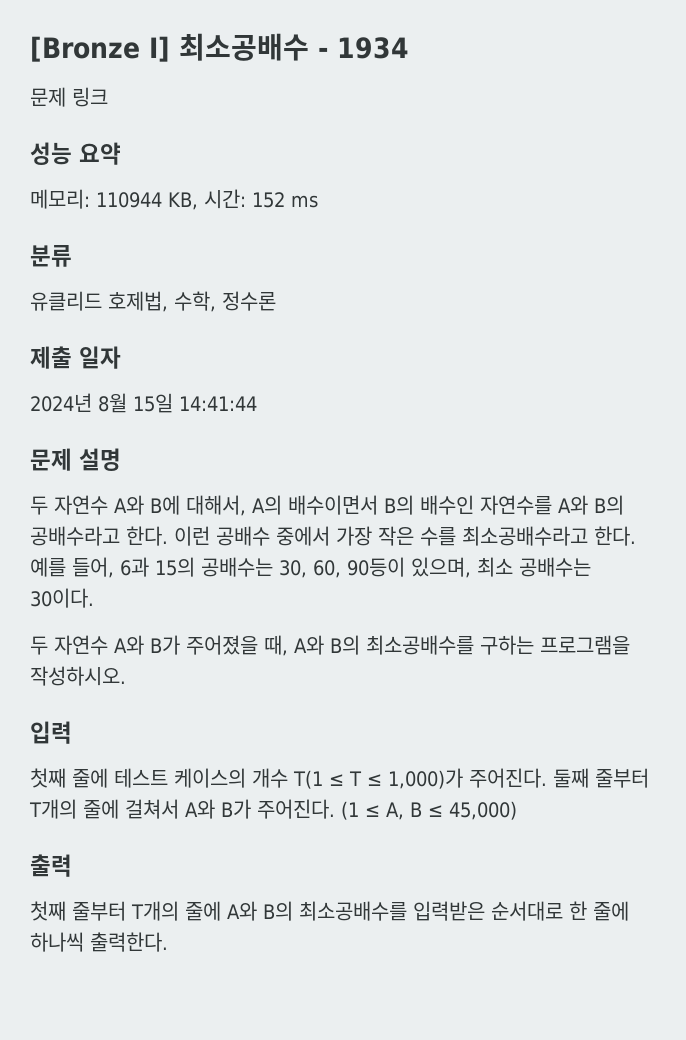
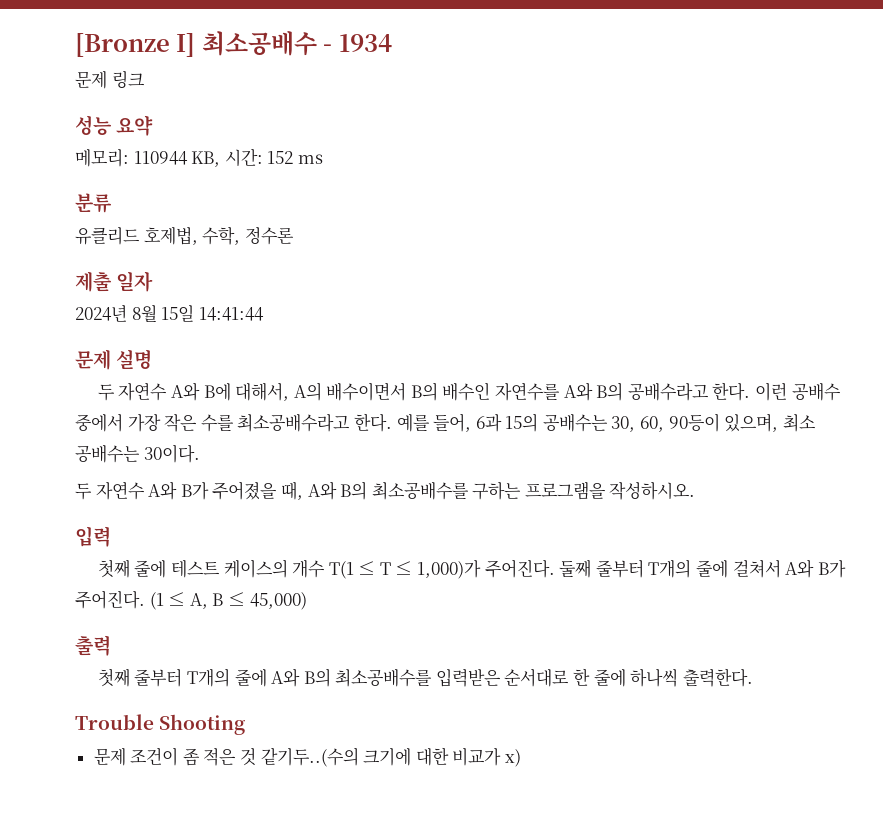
+ Trouble Shooting
+ 문제 조건이 좀 적은 것 같기두..(수의 크기에 대한 비교가 x)

